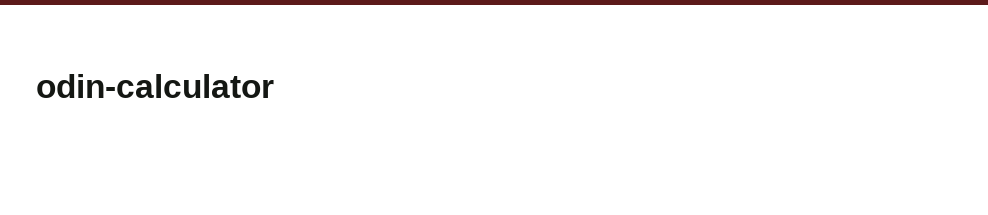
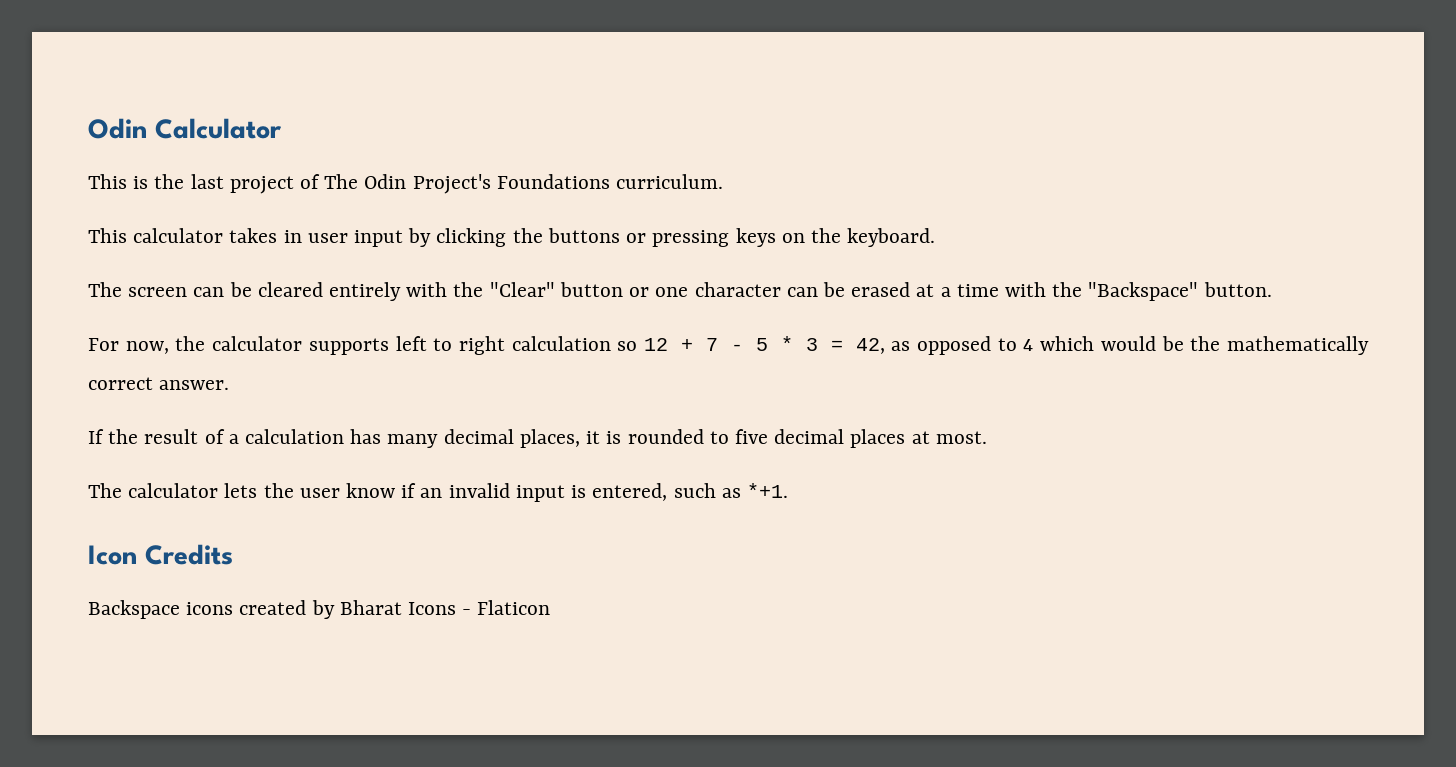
- odin-calculator
+ Odin Calculator
+ This is the last project of The Odin Project's Foundations curriculum.
+ This calculator takes in user input by clicking the buttons or pressing keys on the keyboard.
+ The screen can be cleared entirely with the "Clear" button or one character can be erased at a time with the "Backspace" button.
+ For now, the calculator supports left to right calculation so 12 + 7 - 5 * 3 = 42, as opposed to 4 which would be the mathematically correct answer.
+ If the result of a calculation has many decimal places, it is rounded to five decimal places at most.
+ The calculator lets the user know if an invalid input is entered, such as *+1.
+ Icon Credits
+ Backspace icons created by Bharat Icons - Flaticon

